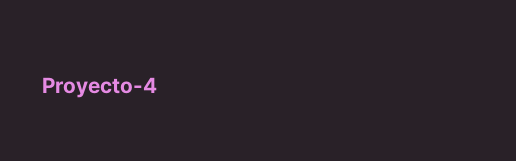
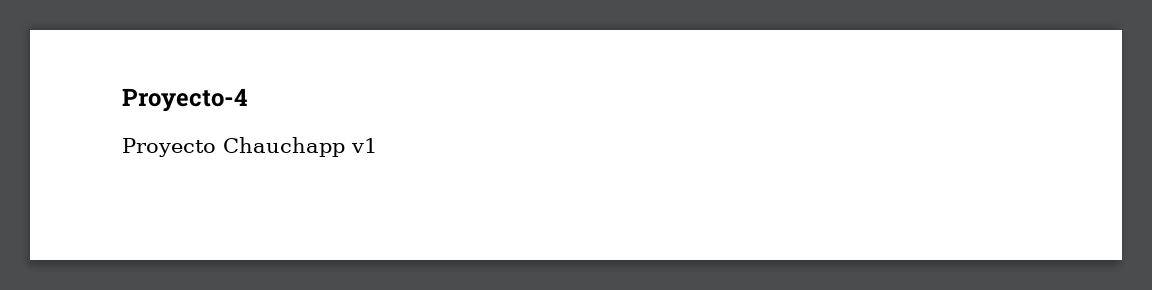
+ Proyecto Chauchapp v1

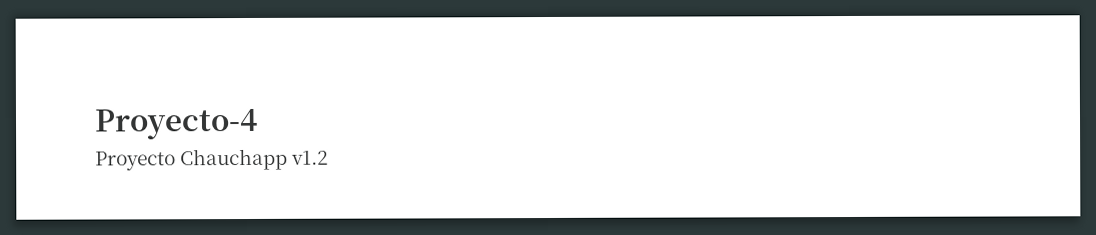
- Proyecto Chauchapp v1
+ Proyecto Chauchapp v1.2

